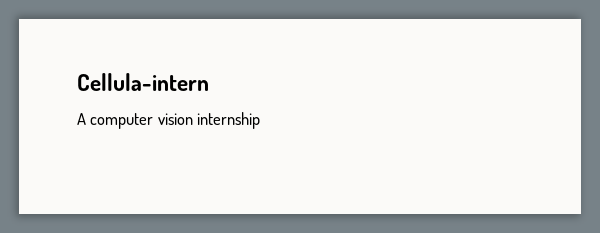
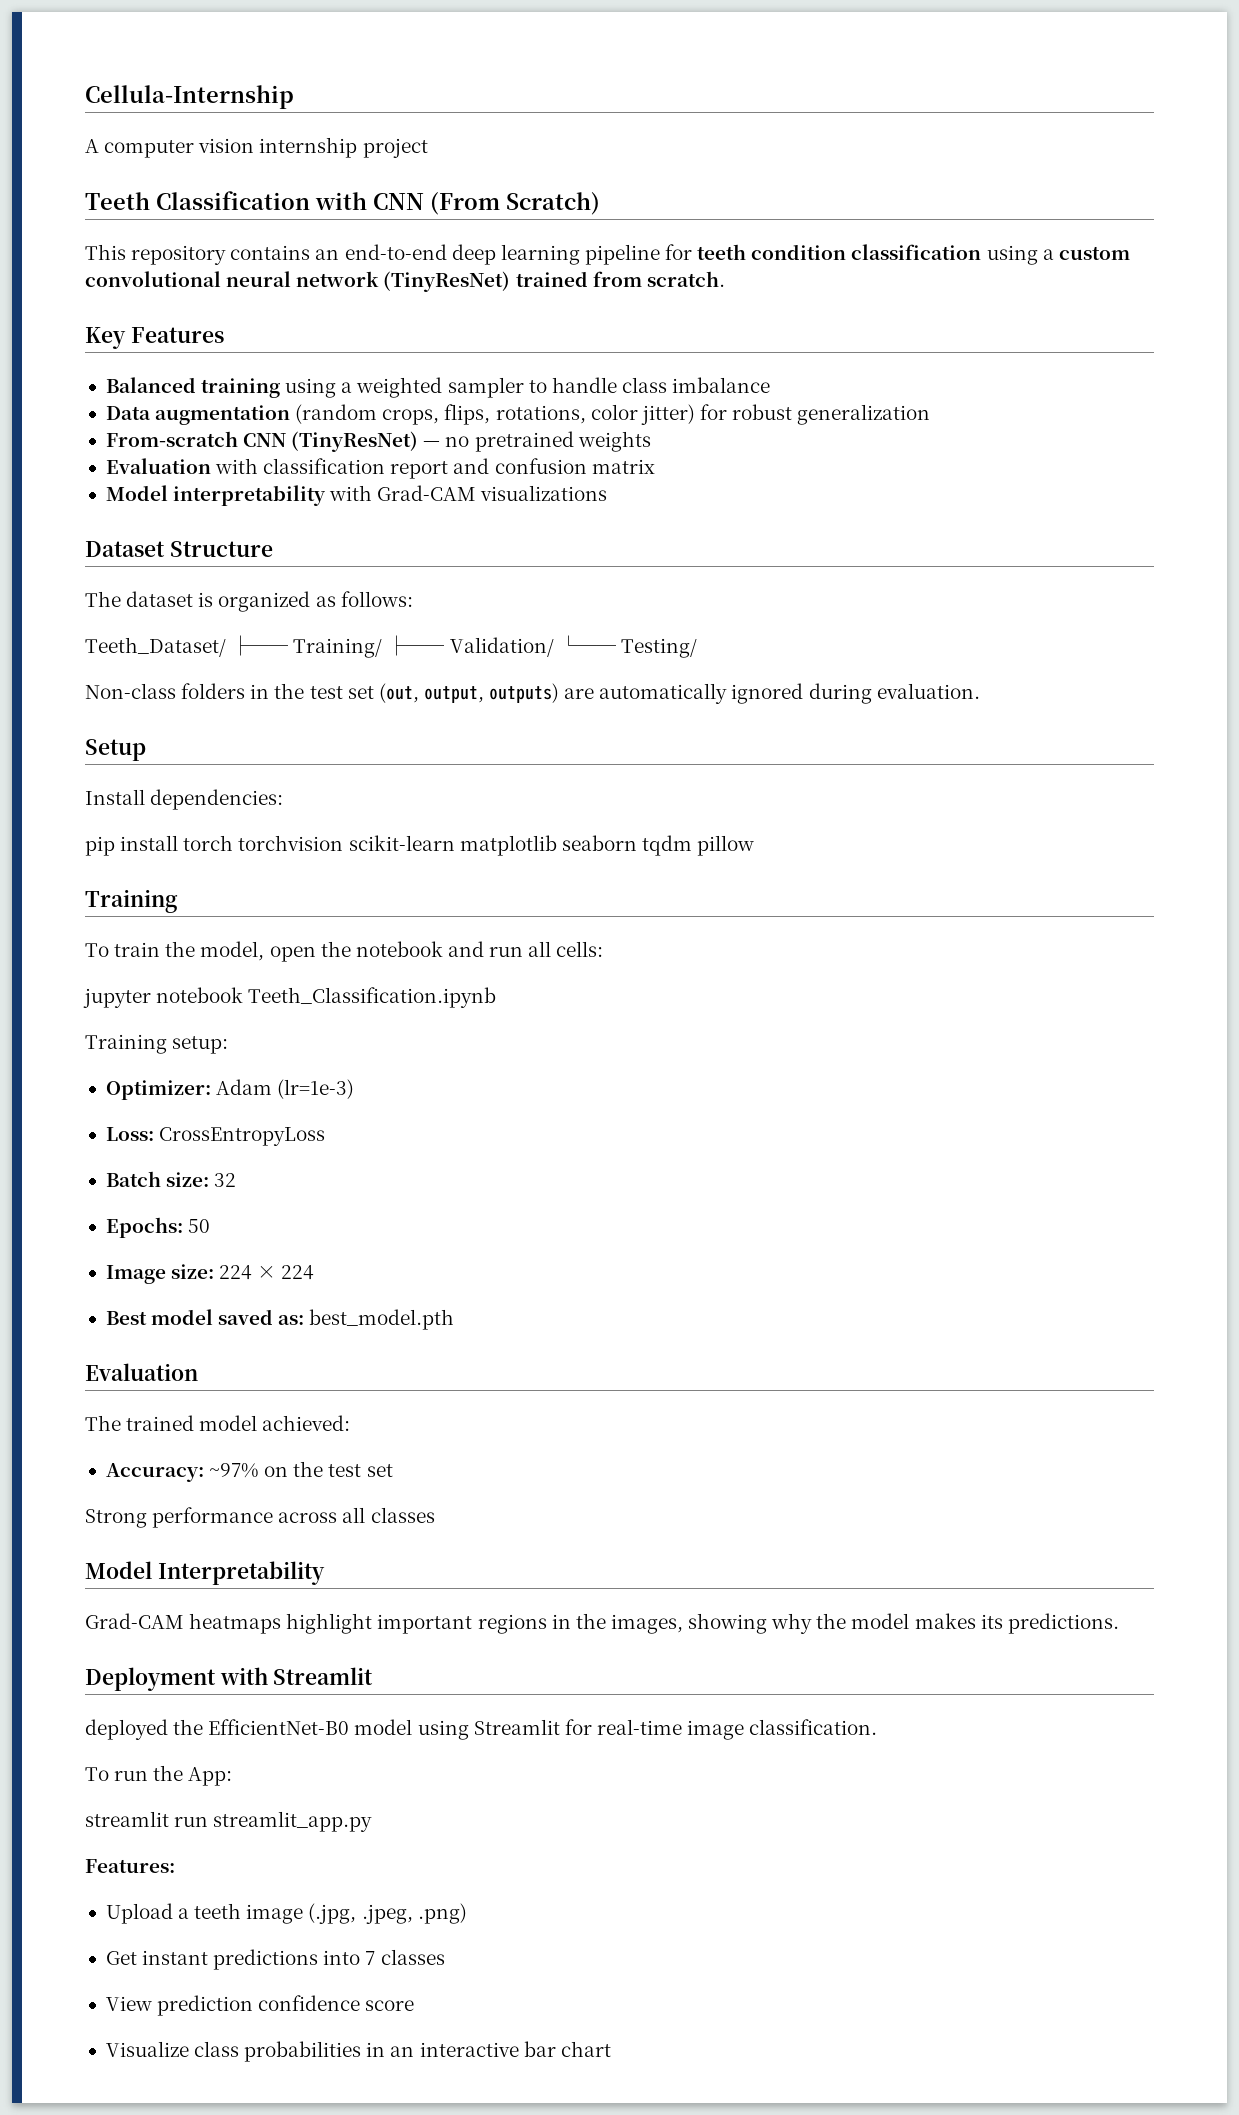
- Cellula-intern
+ Cellula-Internship
- A computer vision internship
+ A computer vision internship project
+ Teeth Classification with CNN (From Scratch)
+ This repository contains an end-to-end deep learning pipeline for teeth condition classification using a custom convolutional neural network (TinyResNet) trained from scratch.
+ Key Features
+ Balanced training using a weighted sampler to handle class imbalance
+ Data augmentation (random crops, flips, rotations, color jitter) for robust generalization
+ From-scratch CNN (TinyResNet) — no pretrained weights
+ Evaluation with classification report and confusion matrix
+ Model interpretability with Grad-CAM visualizations
+ Dataset Structure
+ The dataset is organized as follows:
+ Teeth_Dataset/ ├── Training/ ├── Validation/ └── Testing/
+ Non-class folders in the test set (out, output, outputs) are automatically ignored during evaluation.
+ Setup
+ Install dependencies:
+ pip install torch torchvision scikit-learn matplotlib seaborn tqdm pillow
+ Training
+ To train the model, open the notebook and run all cells:
+ jupyter notebook Teeth_Classification.ipynb
+ Training setup:
+ Optimizer: Adam (lr=1e-3)
+ Loss: CrossEntropyLoss
+ Batch size: 32
+ Epochs: 50
+ Image size: 224 × 224
+ Best model saved as: best_model.pth
+ Evaluation
+ The trained model achieved:
+ Accuracy: ~97% on the test set
+ Strong performance across all classes
+ Model Interpretability
+ Grad-CAM heatmaps highlight important regions in the images, showing why the model makes its predictions.
+ Deployment with Streamlit
+ deployed the EfficientNet-B0 model using Streamlit for real-time image classification.
+ To run the App:
+ streamlit run streamlit_app.py
+ Features:
+ Upload a teeth image (.jpg, .jpeg, .png)
+ Get instant predictions into 7 classes
+ View prediction confidence score
+ Visualize class probabilities in an interactive bar chart

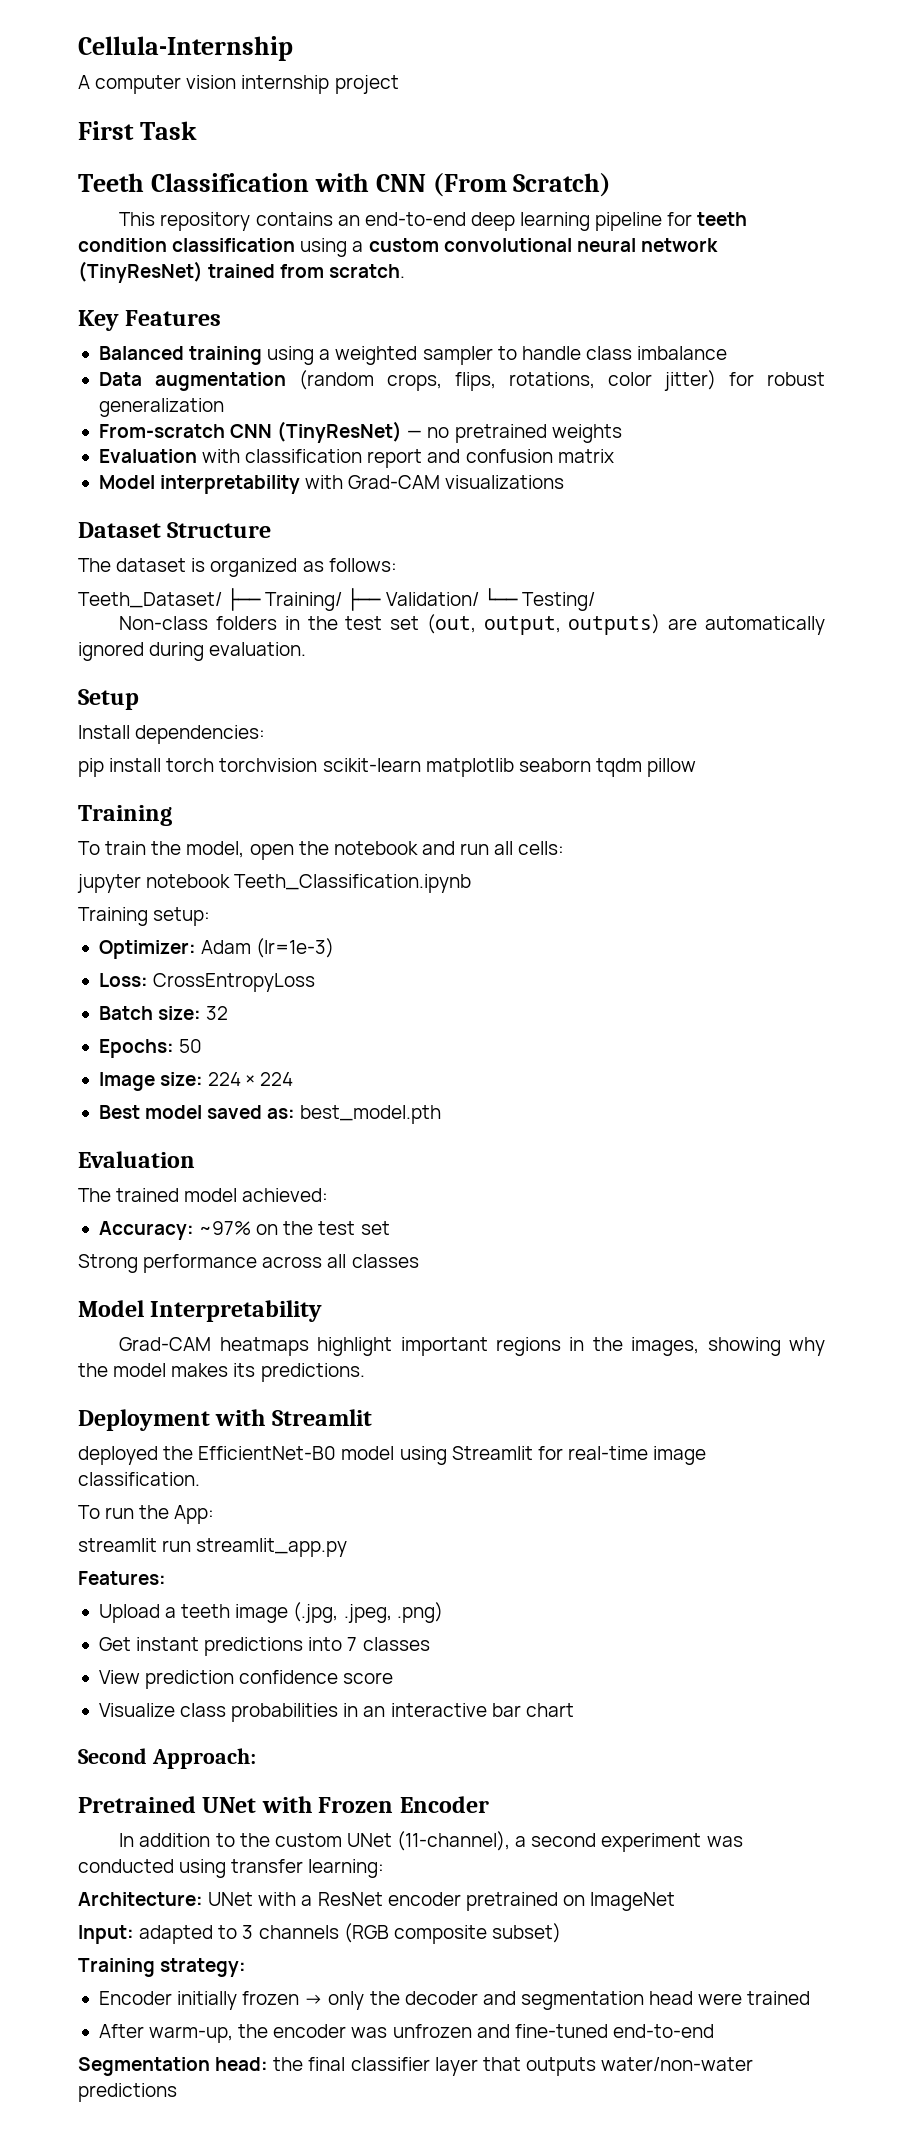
+ First Task
+ Second Approach:
+ Pretrained UNet with Frozen Encoder
+ In addition to the custom UNet (11-channel), a second experiment was conducted using transfer learning:
+ Architecture: UNet with a ResNet encoder pretrained on ImageNet
+ Input: adapted to 3 channels (RGB composite subset)
+ Training strategy:
+ Encoder initially frozen → only the decoder and segmentation head were trained
+ After warm-up, the encoder was unfrozen and fine-tuned end-to-end
+ Segmentation head: the final classifier layer that outputs water/non-water predictions

